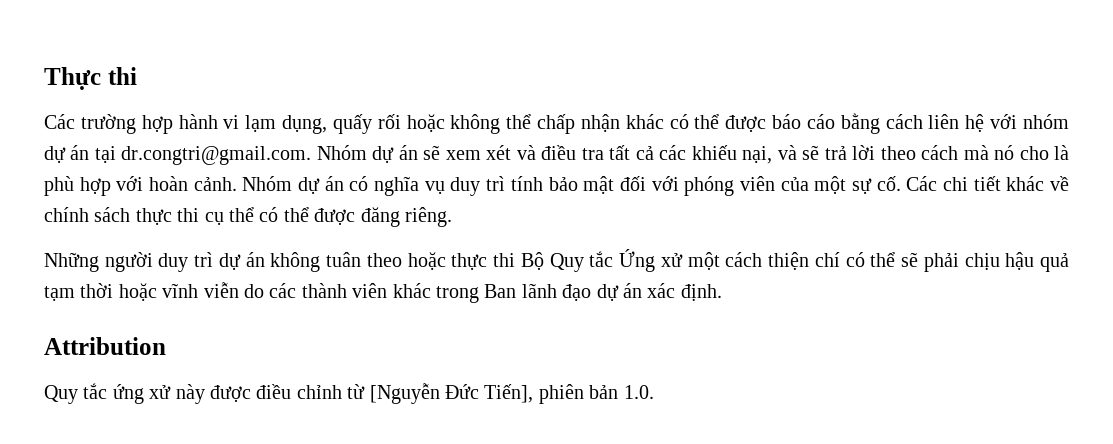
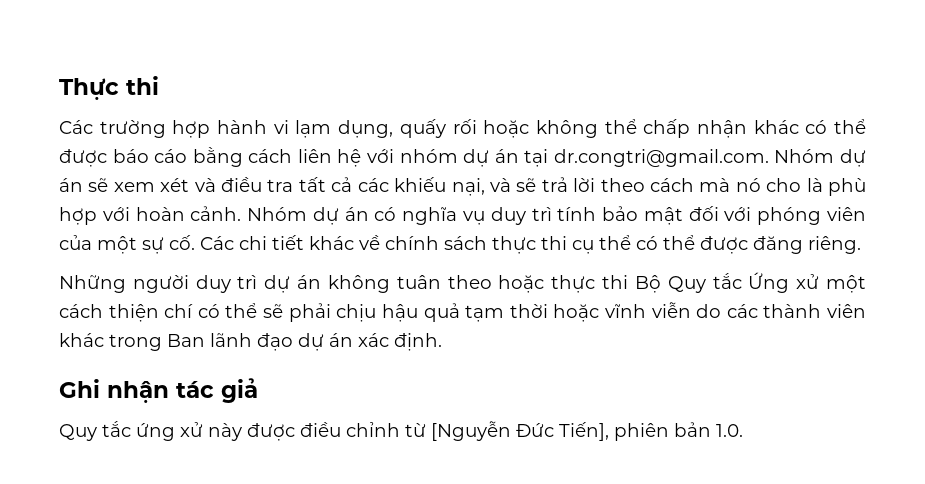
- Attribution
+ Ghi nhận tác giả

